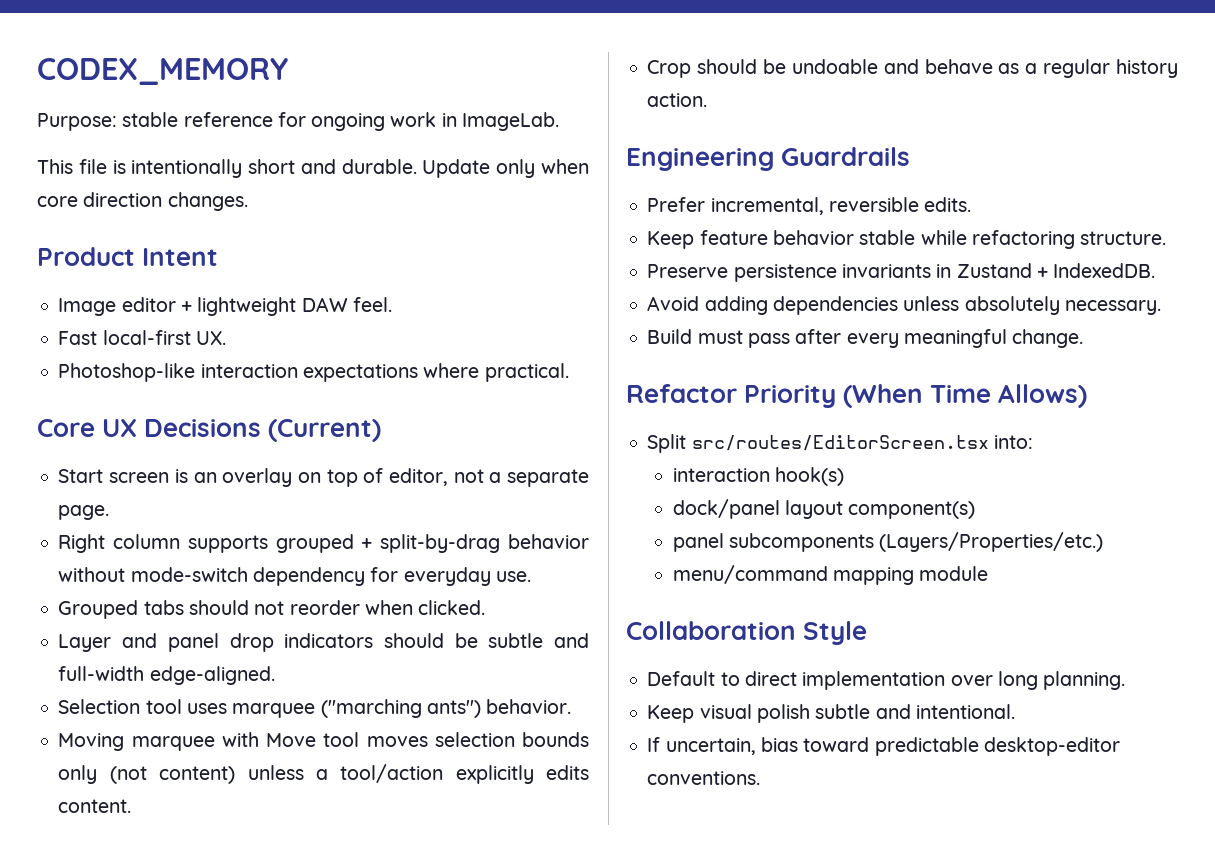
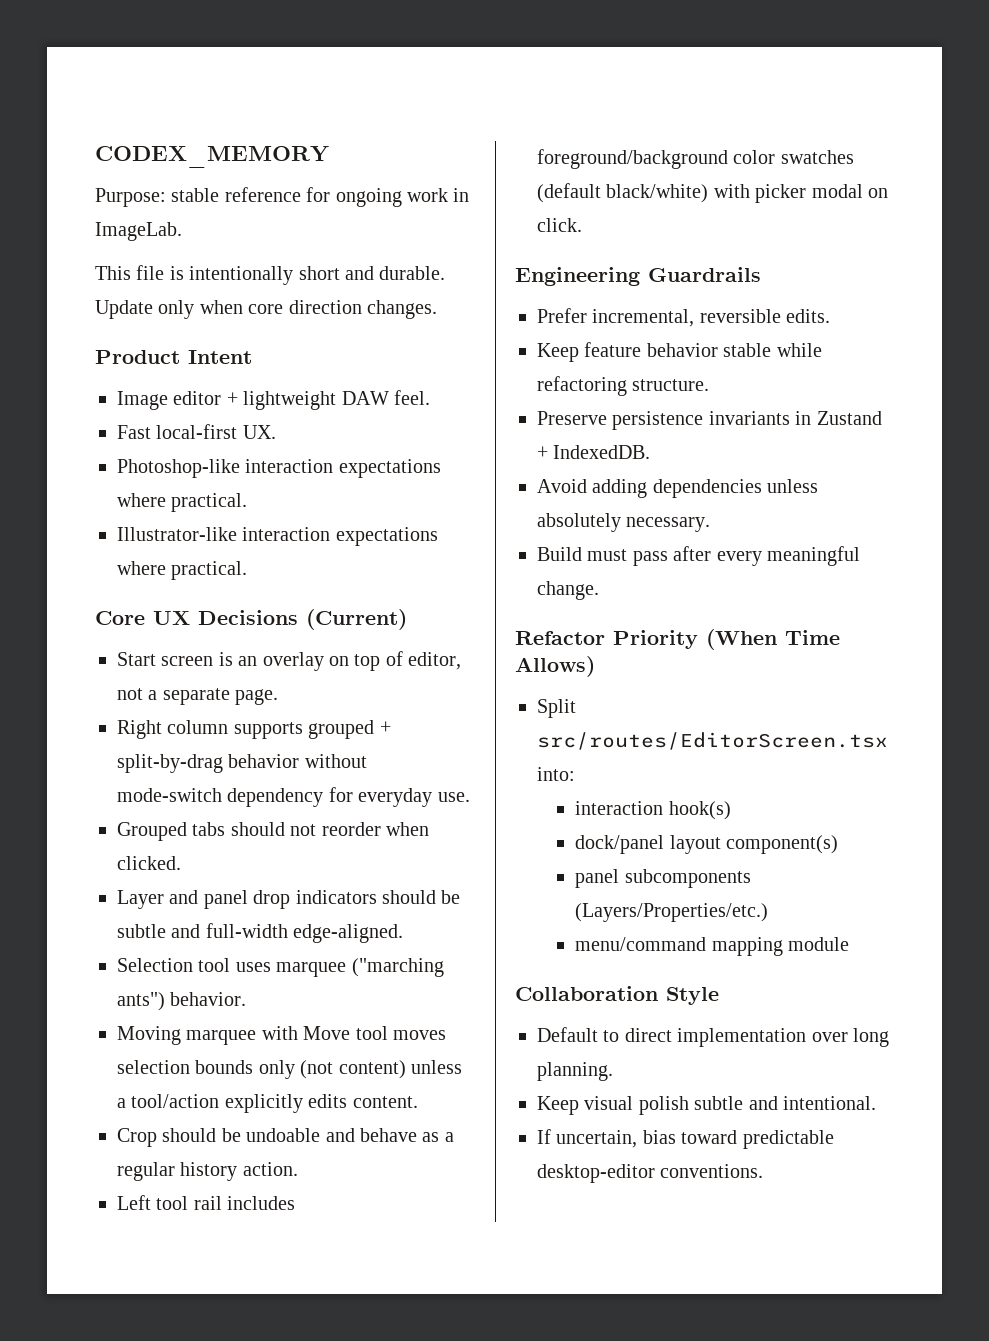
+ Illustrator-like interaction expectations where practical.
+ Left tool rail includes foreground/background color swatches (default black/white) with picker modal on click.

